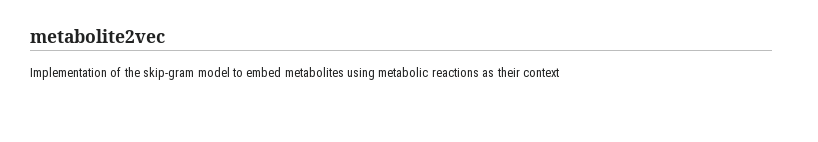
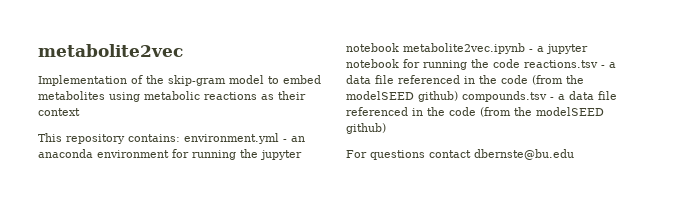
+ This repository contains: environment.yml - an anaconda environment for running the jupyter notebook metabolite2vec.ipynb - a jupyter notebook for running the code reactions.tsv - a data file referenced in the code (from the modelSEED github) compounds.tsv - a data file referenced in the code (from the modelSEED github)
+ For questions contact dbernste@bu.edu

